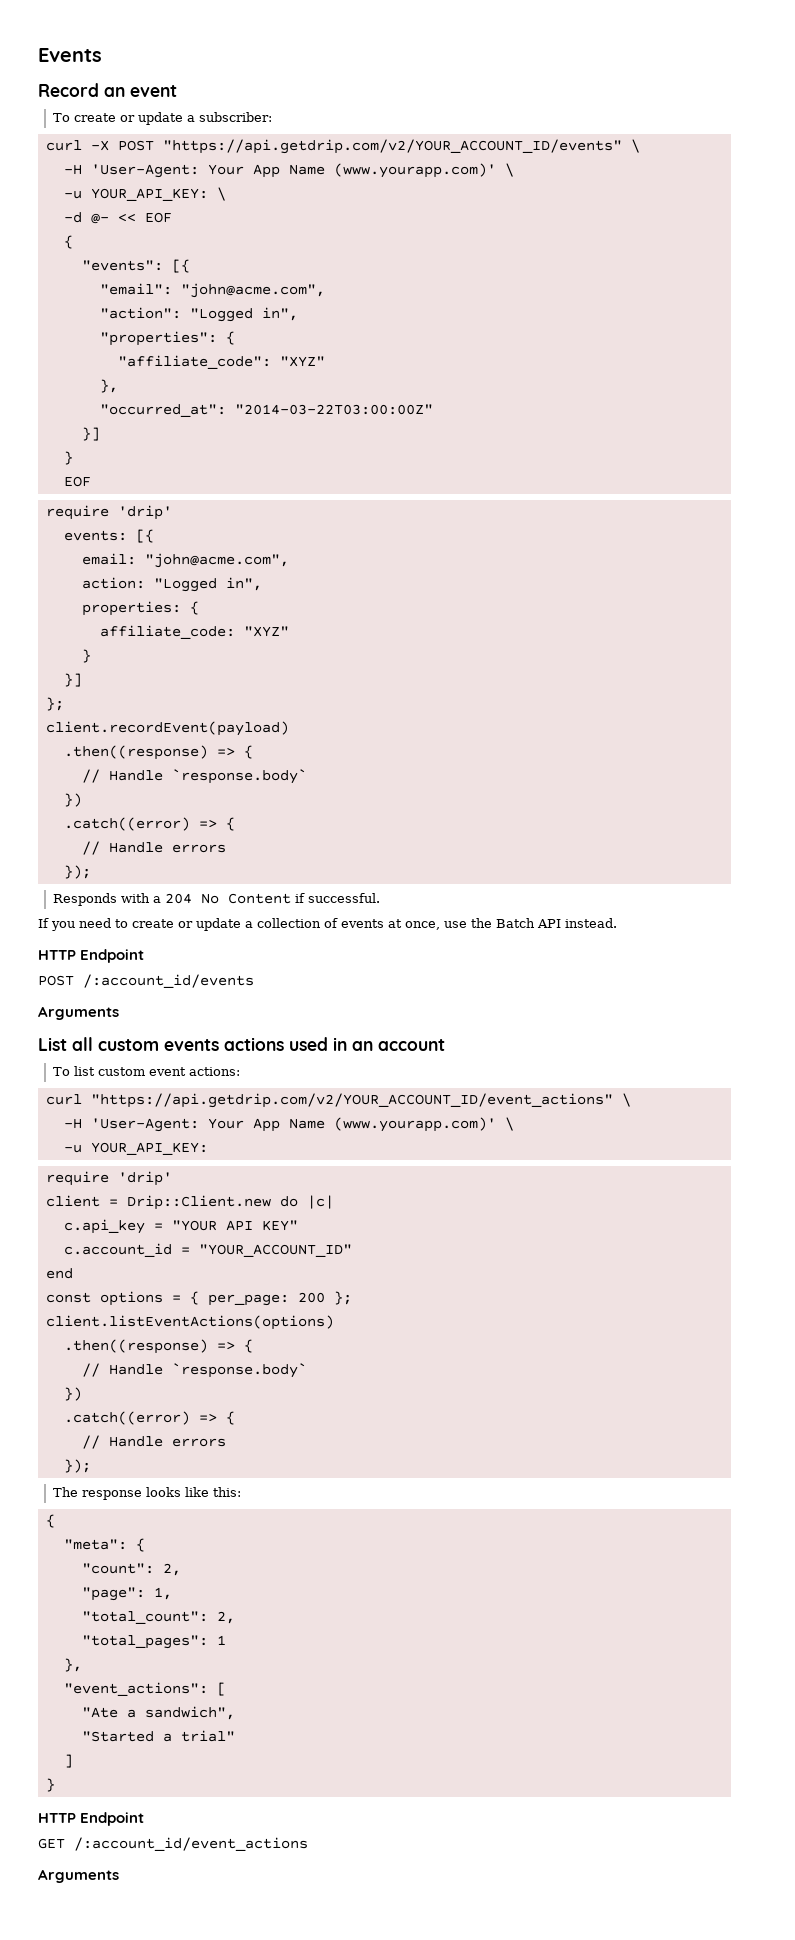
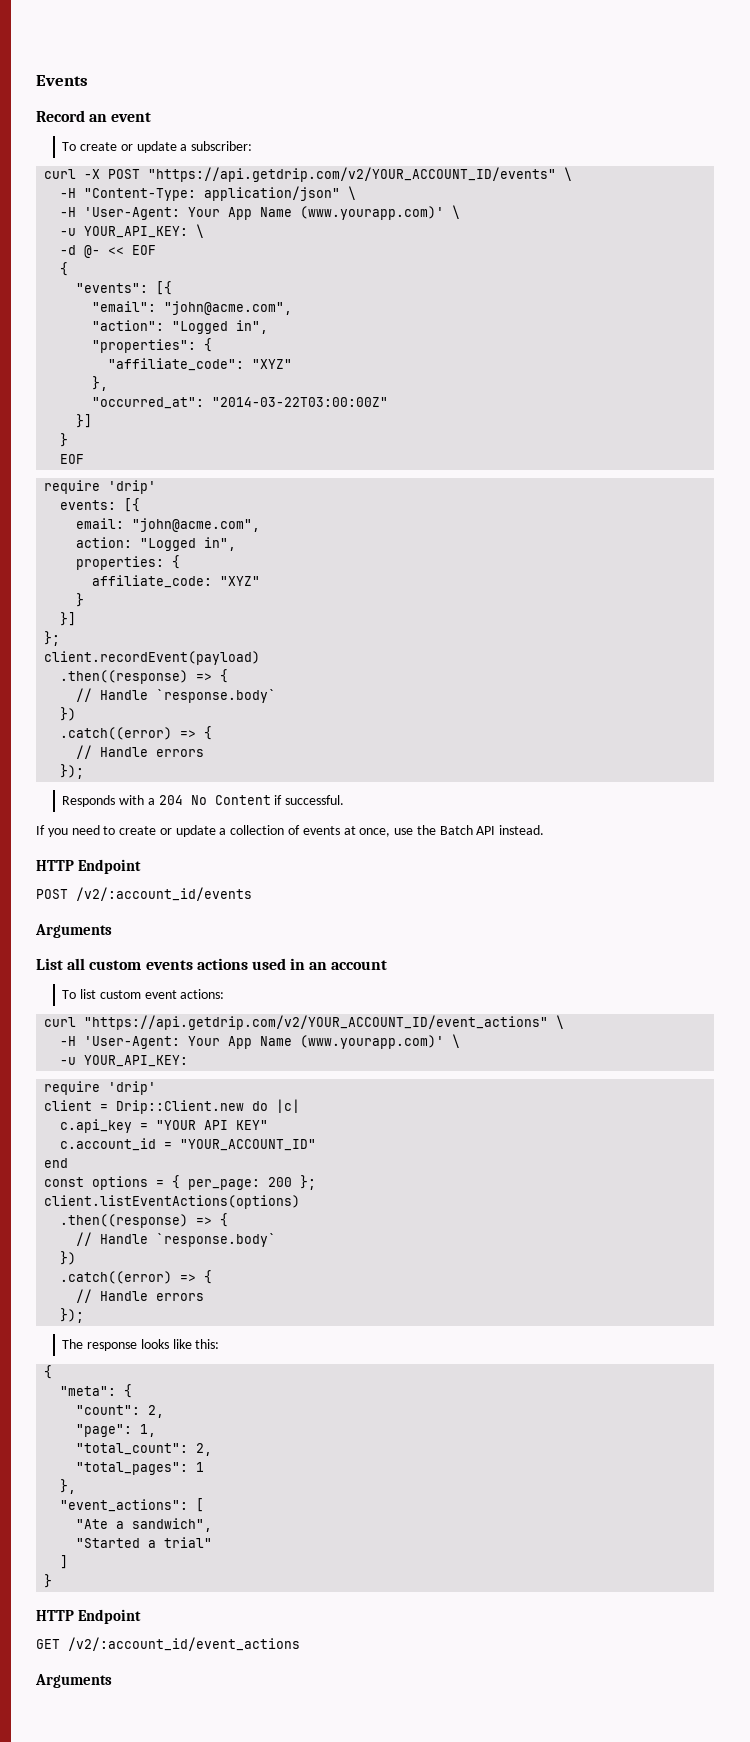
+ -H "Content-Type: application/json" \
- POST /:account_id/events
+ POST /v2/:account_id/events
- GET /:account_id/event_actions
+ GET /v2/:account_id/event_actions

